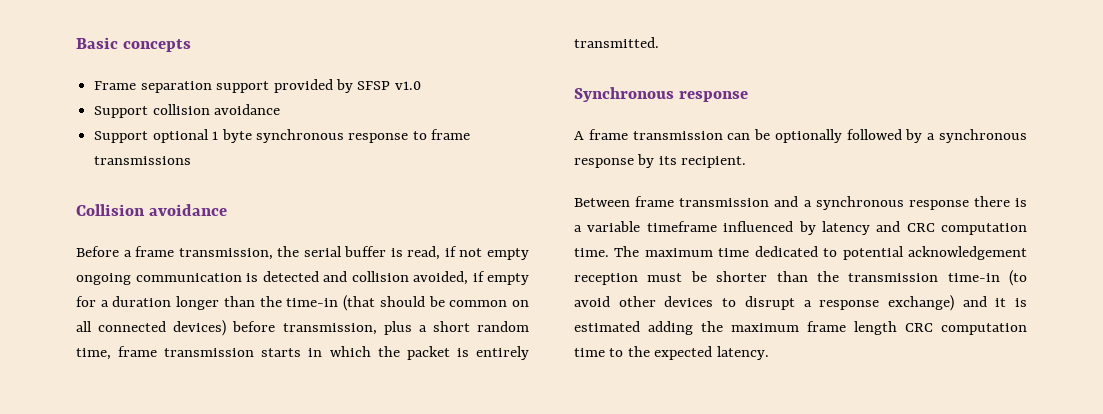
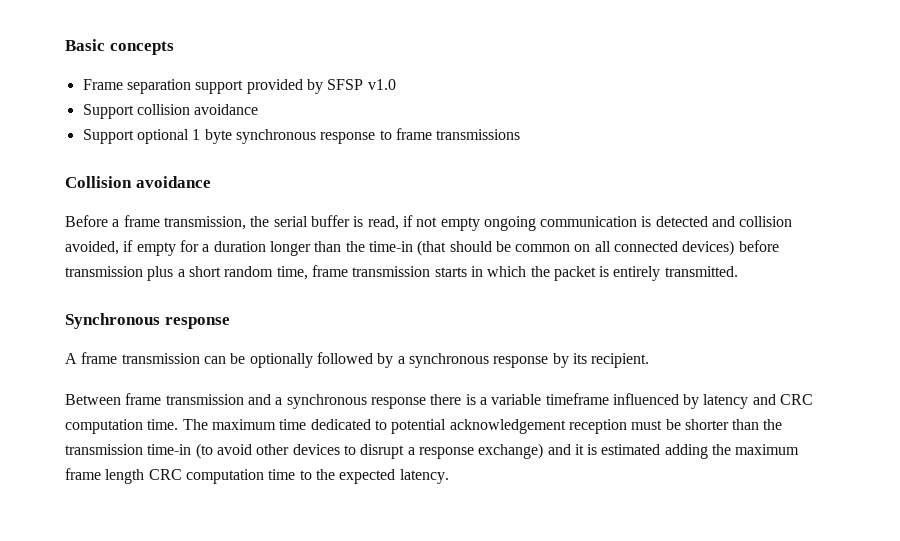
- Before a frame transmission, the serial buffer is read, if not empty ongoing communication is detected and collision avoided, if empty for a duration longer than the time-in (that should be common on all connected devices) before transmission, plus a short random time, frame transmission starts in which the packet is entirely transmitted.
+ Before a frame transmission, the serial buffer is read, if not empty ongoing communication is detected and collision avoided, if empty for a duration longer than the time-in (that should be common on all connected devices) before transmission plus a short random time, frame transmission starts in which the packet is entirely transmitted.

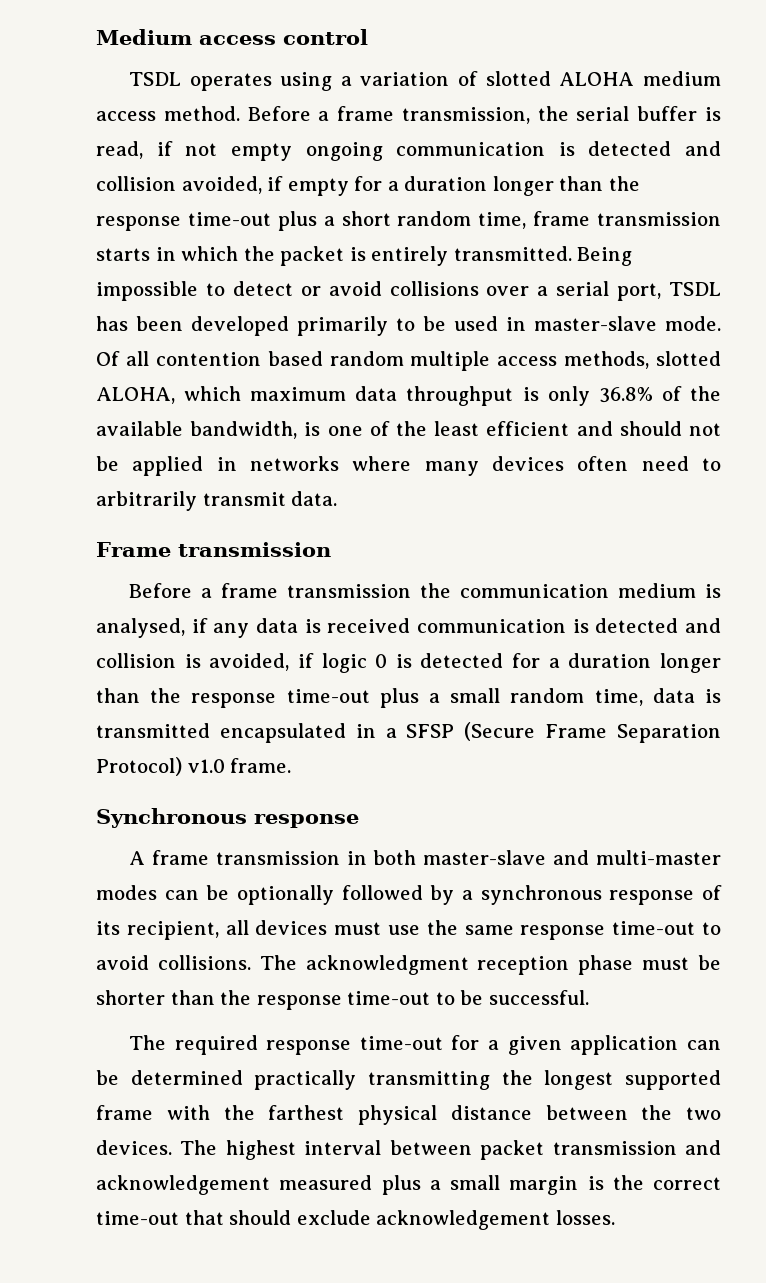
- Basic concepts
- Frame separation support provided by SFSP v1.0
- Support collision avoidance
- Support optional 1 byte synchronous response to frame transmissions
- Collision avoidance
- Before a frame transmission, the serial buffer is read, if not empty ongoing communication is detected and collision avoided, if empty for a duration longer than the time-in (that should be common on all connected devices) before transmission plus a short random time, frame transmission starts in which the packet is entirely transmitted.
+ Medium access control
+ TSDL operates using a variation of slotted ALOHA medium access method. Before a frame transmission, the serial buffer is read, if not empty ongoing communication is detected and collision avoided, if empty for a duration longer than the response time-out plus a short random time, frame transmission starts in which the packet is entirely transmitted. Being impossible to detect or avoid collisions over a serial port, TSDL has been developed primarily to be used in master-slave mode. Of all contention based random multiple access methods, slotted ALOHA, which maximum data throughput is only 36.8% of the available bandwidth, is one of the least efficient and should not be applied in networks where many devices often need to arbitrarily transmit data.
+ Frame transmission
+ Before a frame transmission the communication medium is analysed, if any data is received communication is detected and collision is avoided, if logic 0 is detected for a duration longer than the response time-out plus a small random time, data is transmitted encapsulated in a SFSP (Secure Frame Separation Protocol) v1.0 frame.
- A frame transmission can be optionally followed by a synchronous response by its recipient.
- Between frame transmission and a synchronous response there is a variable timeframe influenced by latency and CRC computation time. The maximum time dedicated to potential acknowledgement reception must be shorter than the transmission time-in (to avoid other devices to disrupt a response exchange) and it is estimated adding the maximum frame length CRC computation time to the expected latency.
+ A frame transmission in both master-slave and multi-master modes can be optionally followed by a synchronous response of its recipient, all devices must use the same response time-out to avoid collisions. The acknowledgment reception phase must be shorter than the response time-out to be successful.
+ The required response time-out for a given application can be determined practically transmitting the longest supported frame with the farthest physical distance between the two devices. The highest interval between packet transmission and acknowledgement measured plus a small margin is the correct time-out that should exclude acknowledgement losses.

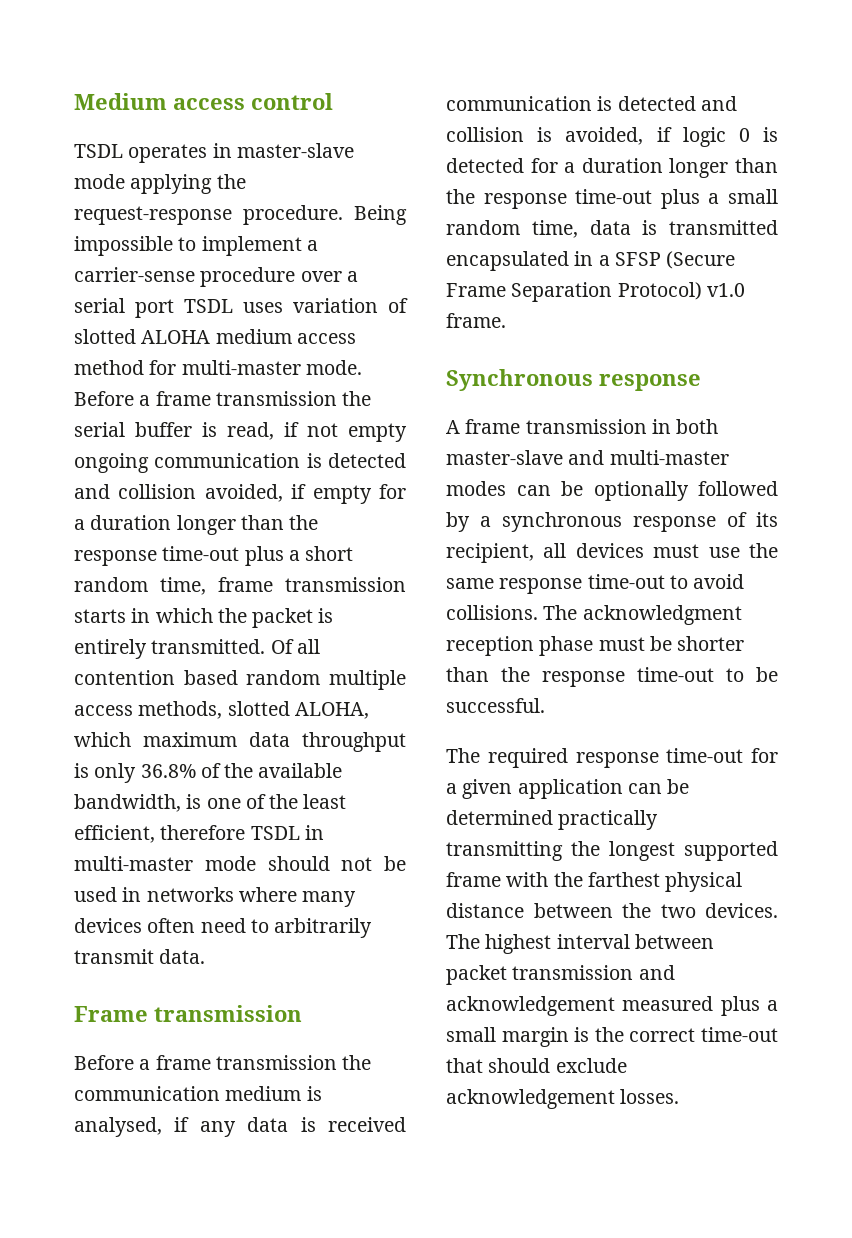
- TSDL operates using a variation of slotted ALOHA medium access method. Before a frame transmission, the serial buffer is read, if not empty ongoing communication is detected and collision avoided, if empty for a duration longer than the response time-out plus a short random time, frame transmission starts in which the packet is entirely transmitted.
+ TSDL operates in master-slave mode applying the request-response procedure. Being impossible to implement a carrier-sense procedure over a serial port TSDL uses variation of slotted ALOHA medium access method for multi-master mode. Before a frame transmission the serial buffer is read, if not empty ongoing communication is detected and collision avoided, if empty for a duration longer than the response time-out plus a short random time, frame transmission starts in which the packet is entirely transmitted.
- Being impossible to detect or avoid collisions over a serial port, TSDL has been developed primarily to be used in master-slave mode.
- Of all contention based random multiple access methods, slotted ALOHA, which maximum data throughput is only 36.8% of the available bandwidth, is one of the least efficient and should not be applied in networks where many devices often need to arbitrarily transmit data.
+ Of all contention based random multiple access methods, slotted ALOHA, which maximum data throughput is only 36.8% of the available bandwidth, is one of the least efficient, therefore TSDL in multi-master mode should not be used in networks where many devices often need to arbitrarily transmit data.

